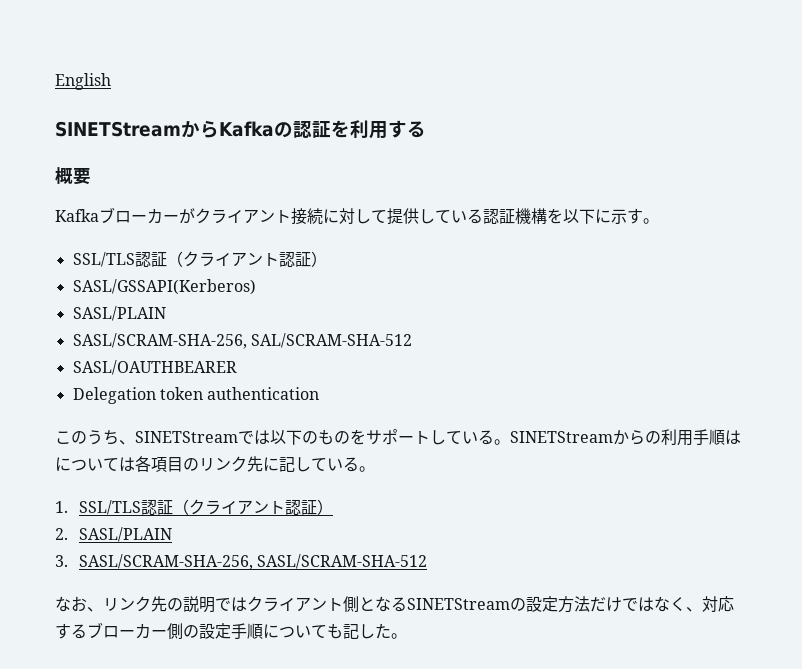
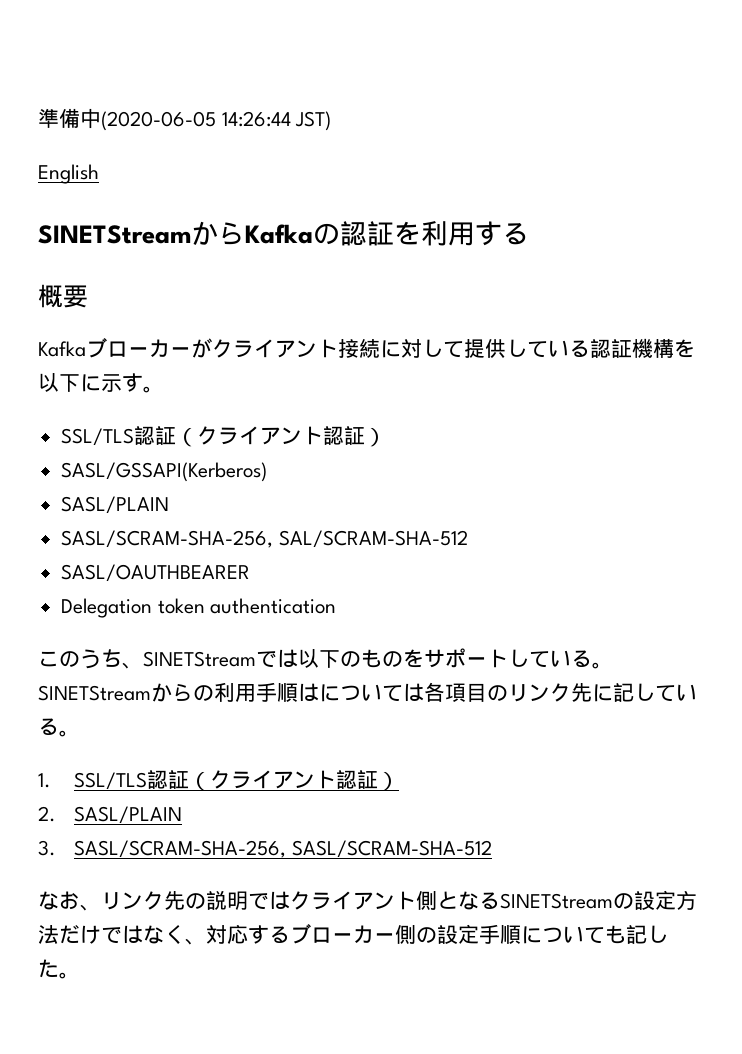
+ 準備中(2020-06-05 14:26:44 JST)

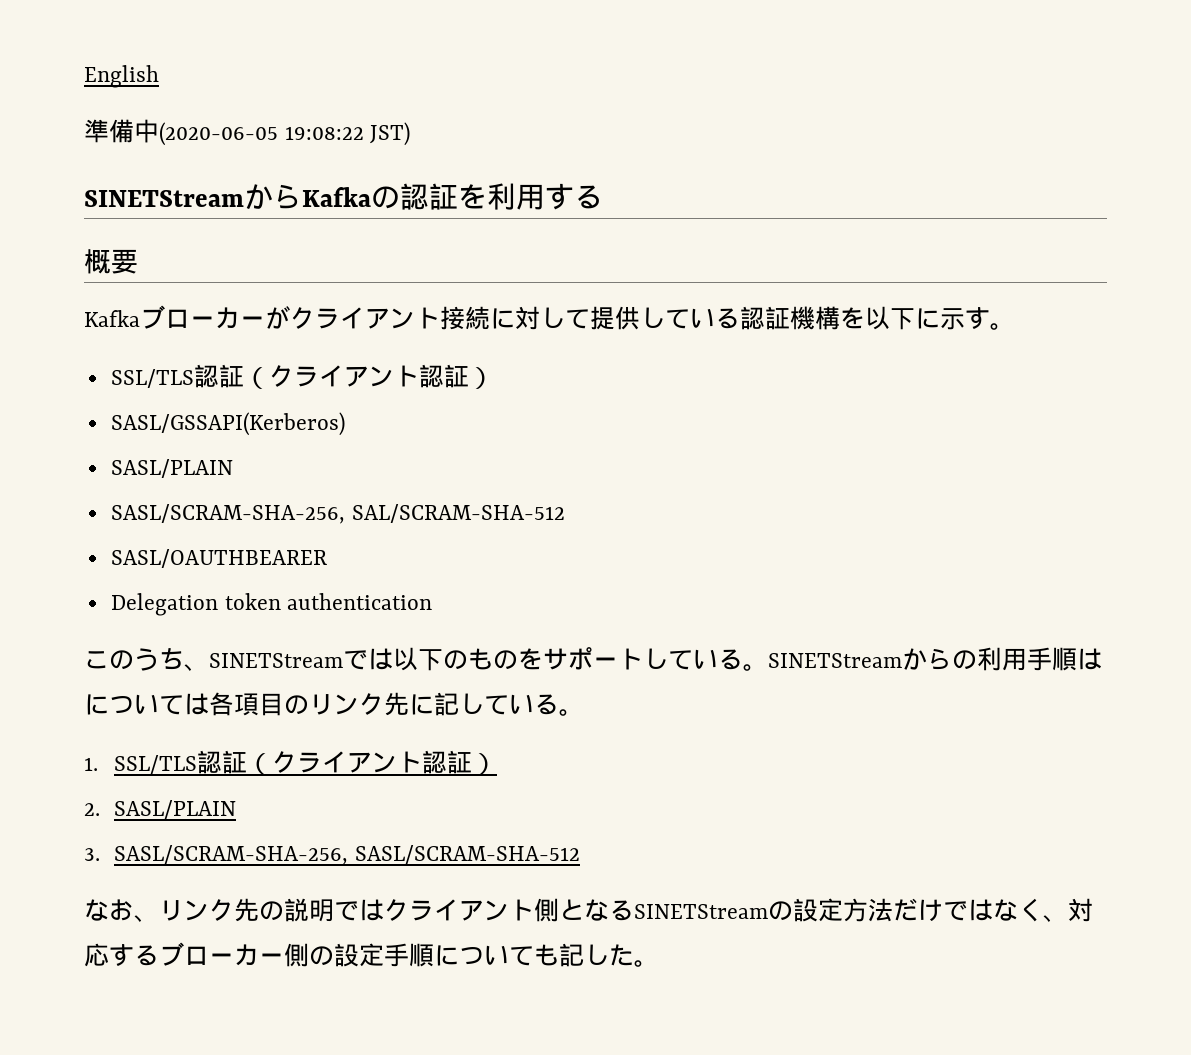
+ English
- 準備中(2020-06-05 14:26:44 JST)
+ 準備中(2020-06-05 19:08:22 JST)
- English

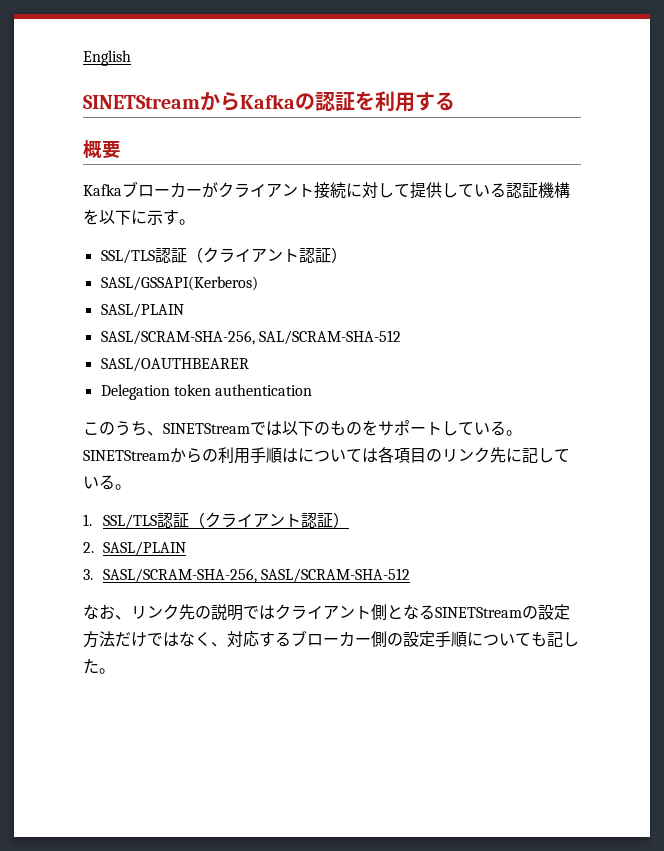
- 準備中(2020-06-05 19:08:22 JST)

